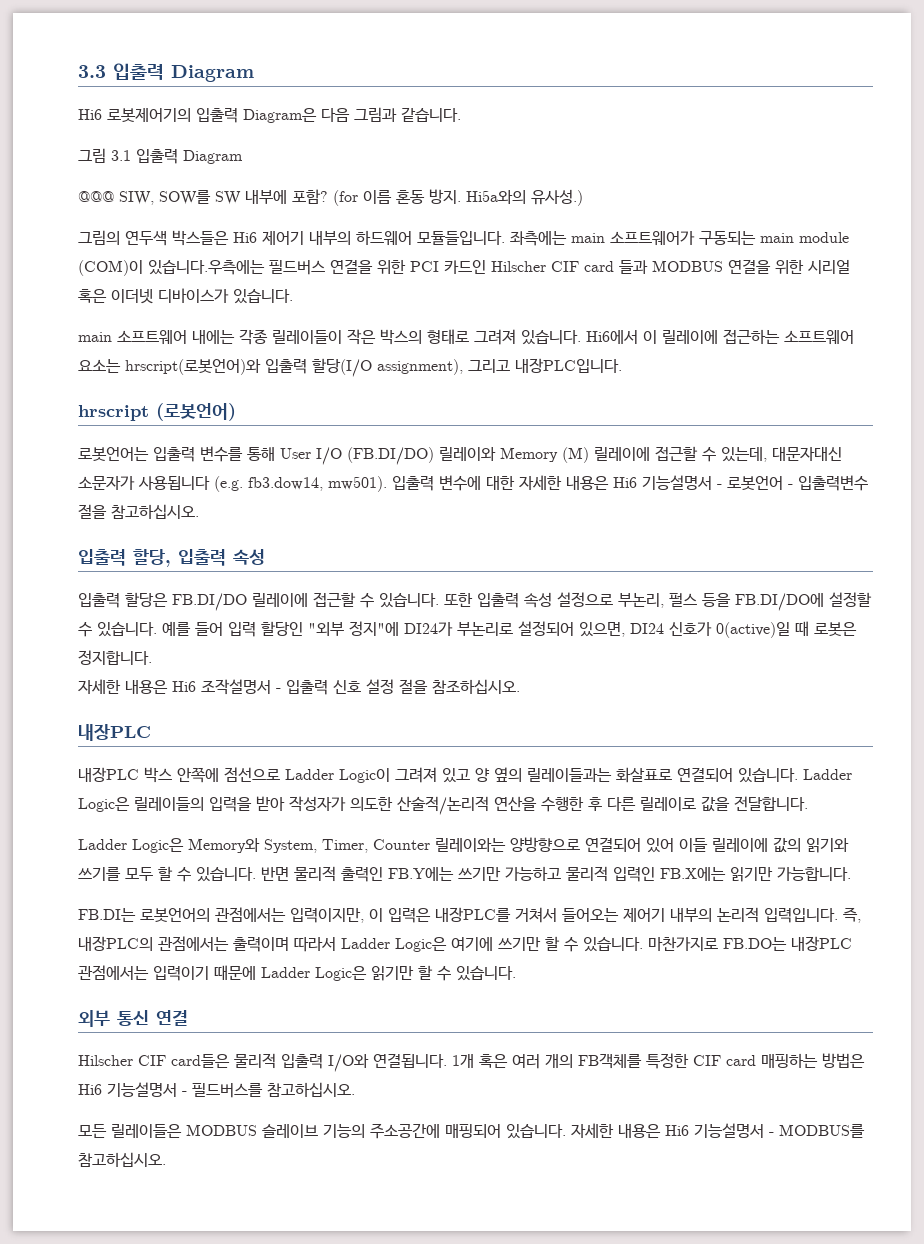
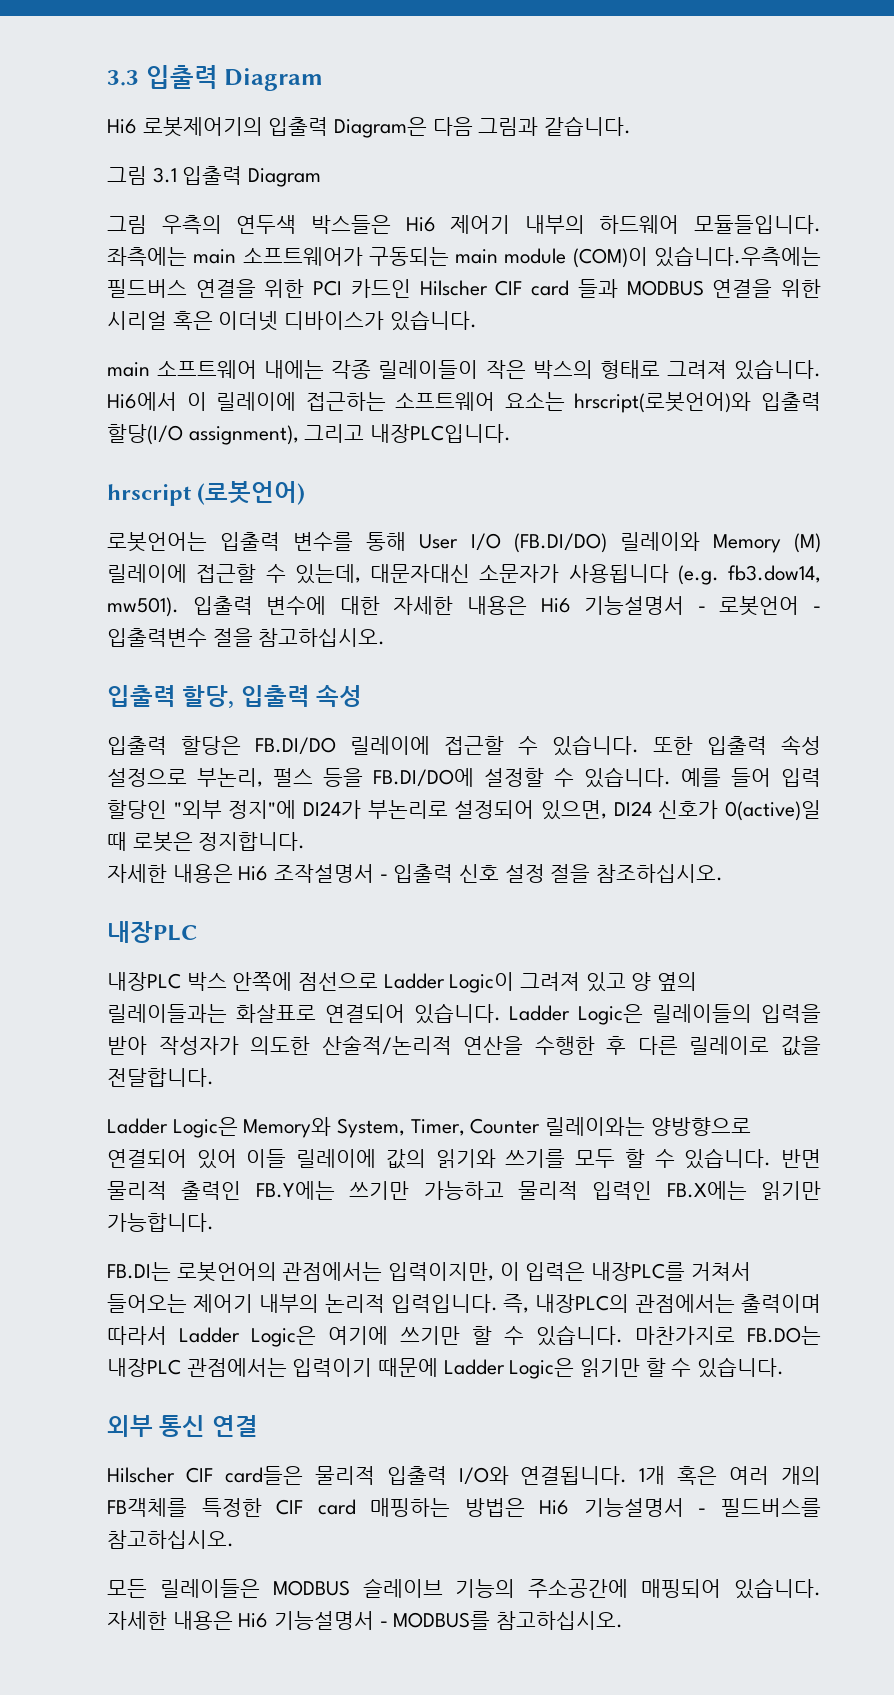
- @@@ SIW, SOW를 SW 내부에 포함? (for 이름 혼동 방지. Hi5a와의 유사성.)
- 그림의 연두색 박스들은 Hi6 제어기 내부의 하드웨어 모듈들입니다.
+ 그림 우측의 연두색 박스들은 Hi6 제어기 내부의 하드웨어 모듈들입니다.

